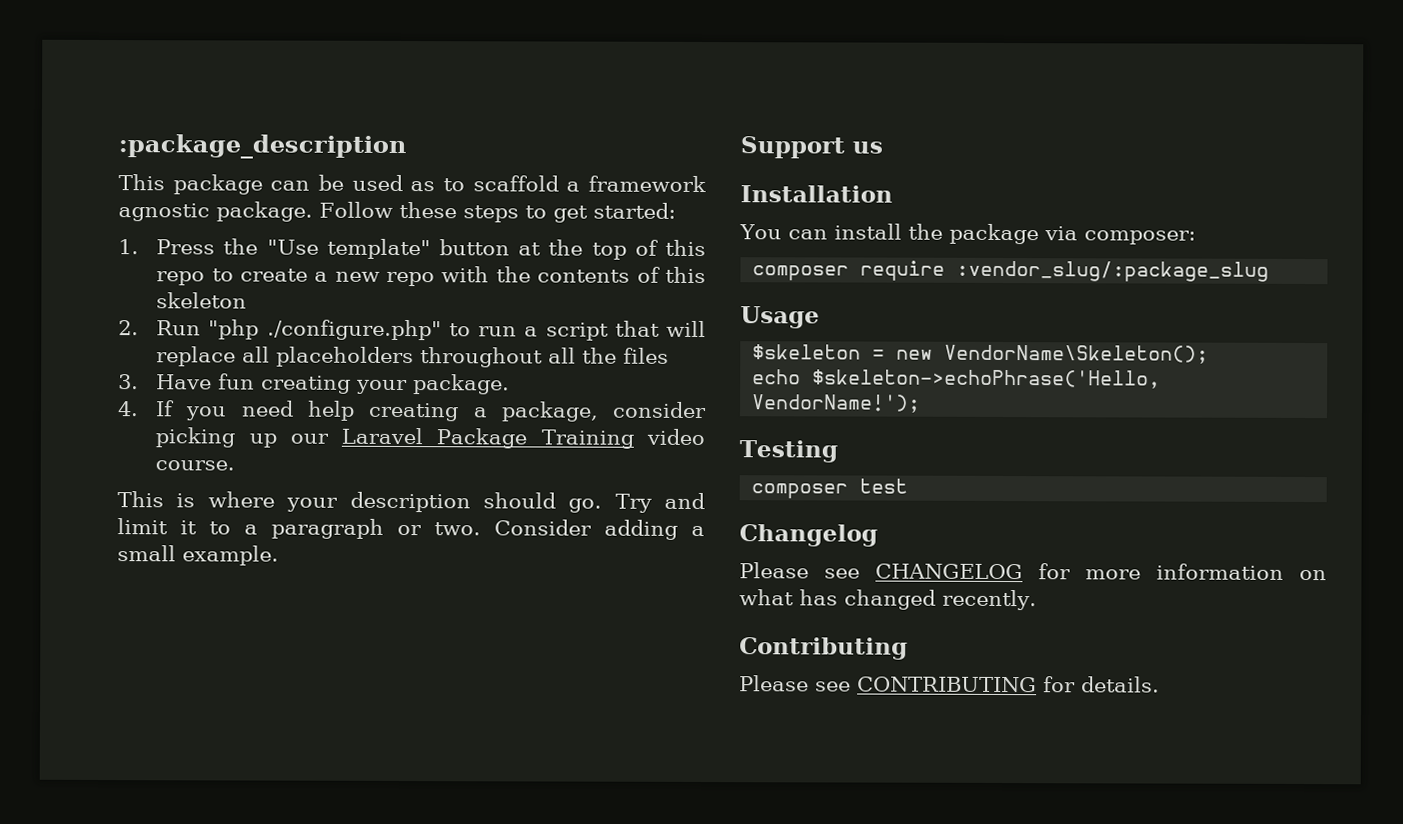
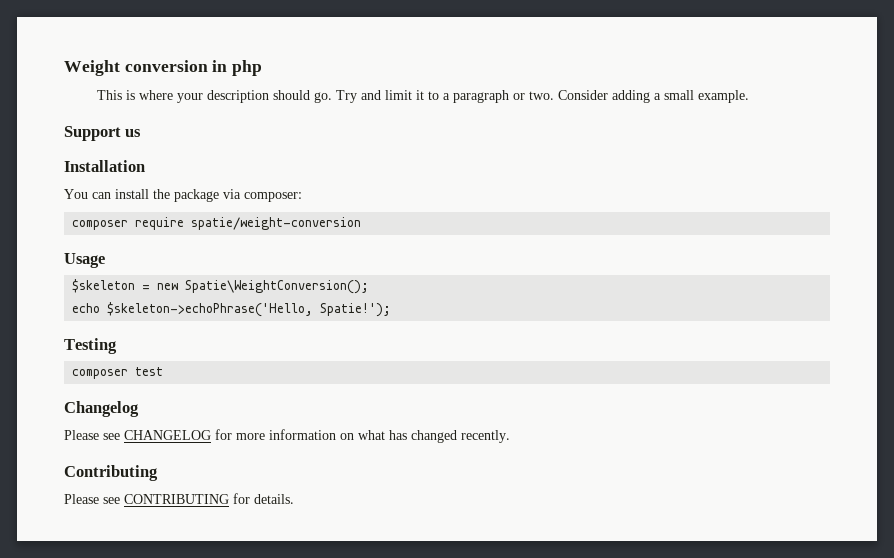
- :package_description
- This package can be used as to scaffold a framework agnostic package. Follow these steps to get started:
- 1. Press the "Use template" button at the top of this repo to create a new repo with the contents of this skeleton
- 2. Run "php ./configure.php" to run a script that will replace all placeholders throughout all the files
- 3. Have fun creating your package.
- 4. If you need help creating a package, consider picking up our Laravel Package Training video course.
+ Weight conversion in php
- composer require :vendor_slug/:package_slug
+ composer require spatie/weight-conversion
- $skeleton = new VendorName\Skeleton();
+ $skeleton = new Spatie\WeightConversion();
- echo $skeleton->echoPhrase('Hello, VendorName!');
+ echo $skeleton->echoPhrase('Hello, Spatie!');

